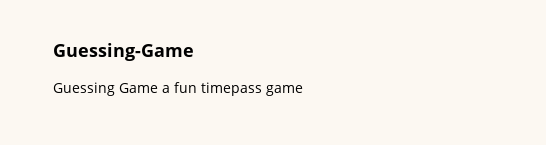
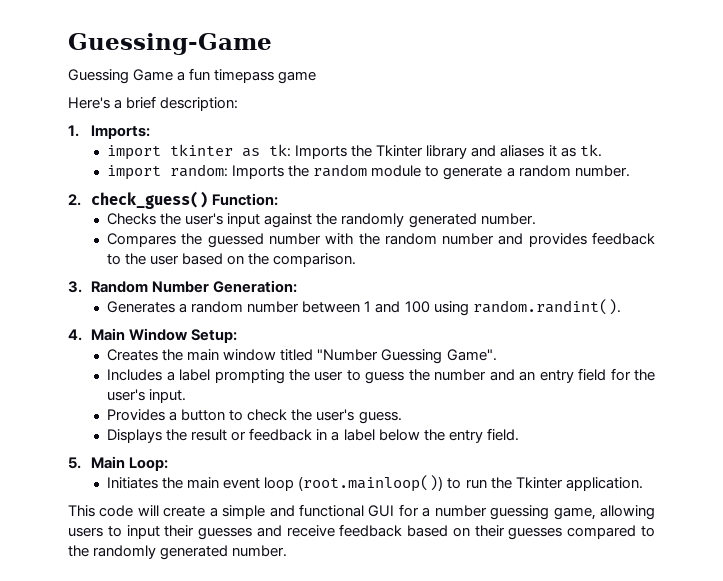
+ Here's a brief description:
+ 1. Imports:
+ import tkinter as tk: Imports the Tkinter library and aliases it as tk.
+ import random: Imports the random module to generate a random number.
+ 2. check_guess() Function:
+ Checks the user's input against the randomly generated number.
+ Compares the guessed number with the random number and provides feedback to the user based on the comparison.
+ 3. Random Number Generation:
+ Generates a random number between 1 and 100 using random.randint().
+ 4. Main Window Setup:
+ Creates the main window titled "Number Guessing Game".
+ Includes a label prompting the user to guess the number and an entry field for the user's input.
+ Provides a button to check the user's guess.
+ Displays the result or feedback in a label below the entry field.
+ 5. Main Loop:
+ Initiates the main event loop (root.mainloop()) to run the Tkinter application.
+ This code will create a simple and functional GUI for a number guessing game, allowing users to input their guesses and receive feedback based on their guesses compared to the randomly generated number.

